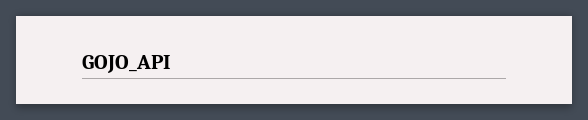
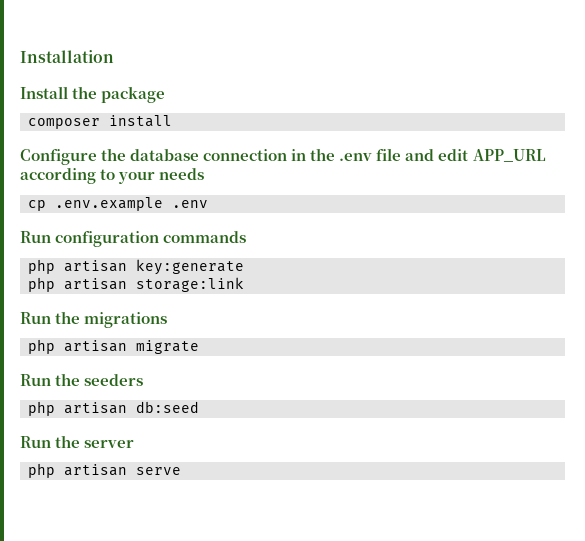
- GOJO_API
+ Installation
+ Install the package
+ composer install
+ Configure the database connection in the .env file and edit APP_URL according to your needs
+ cp .env.example .env
+ Run configuration commands
+ php artisan key:generate
+ php artisan storage:link
+ Run the migrations
+ php artisan migrate
+ Run the seeders
+ php artisan db:seed
+ Run the server
+ php artisan serve

